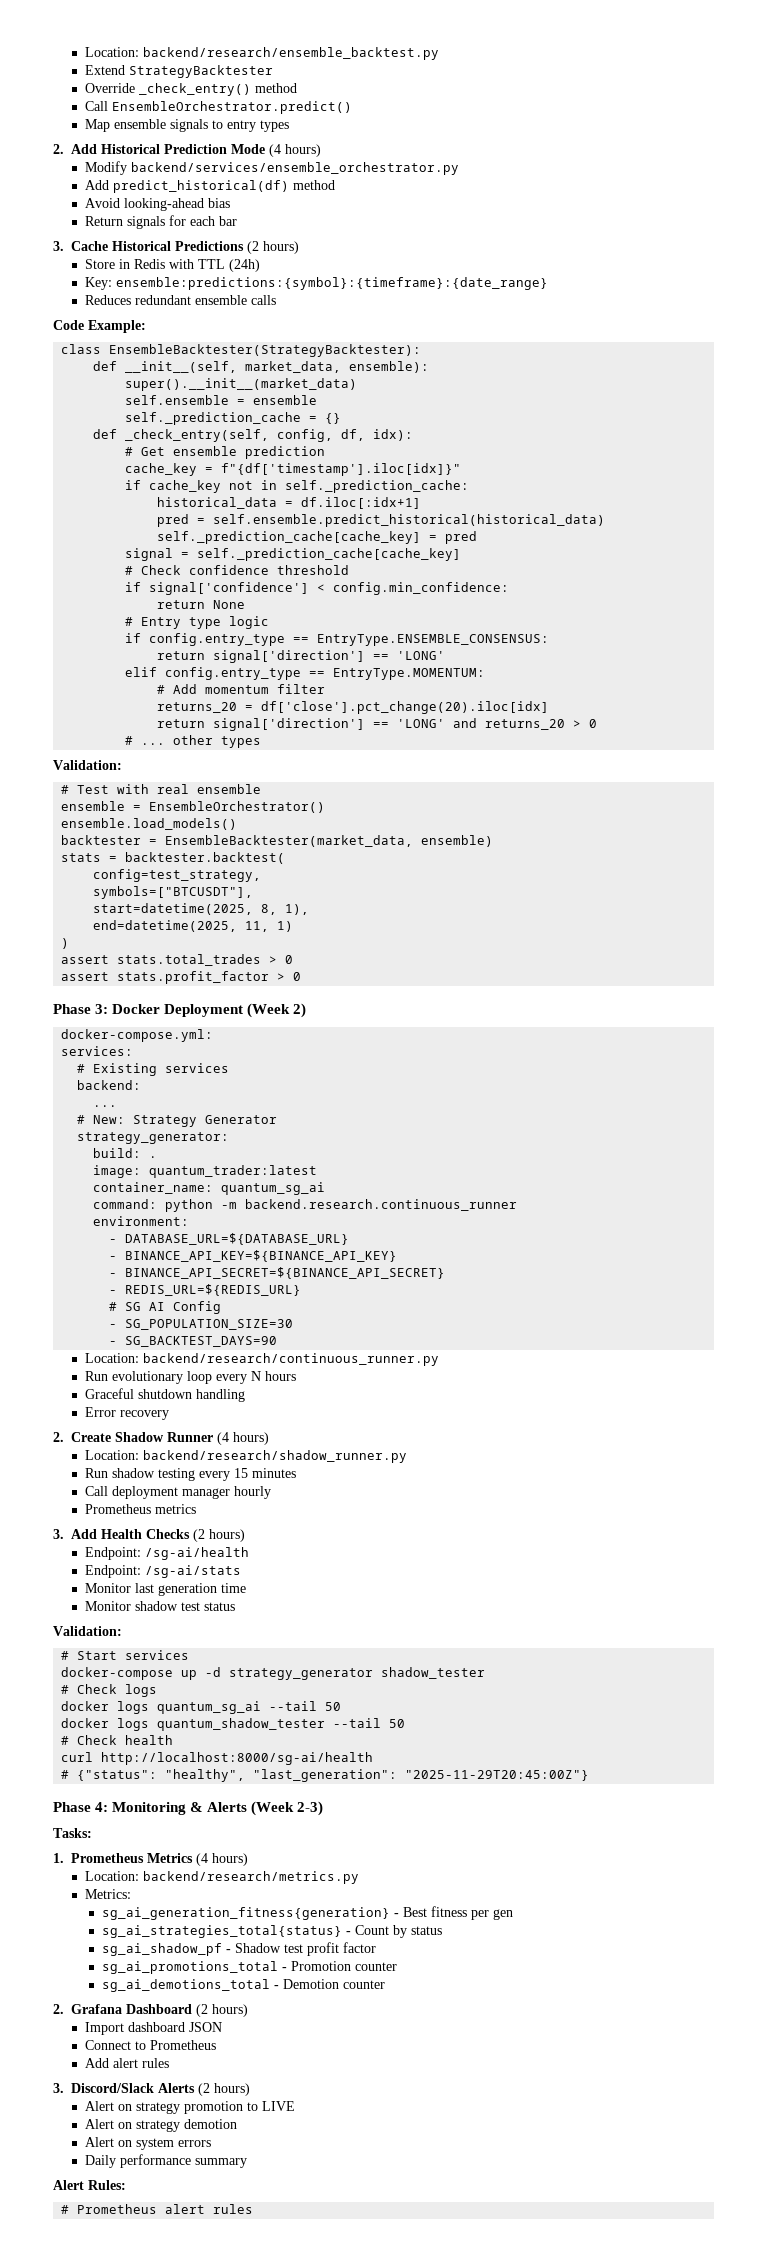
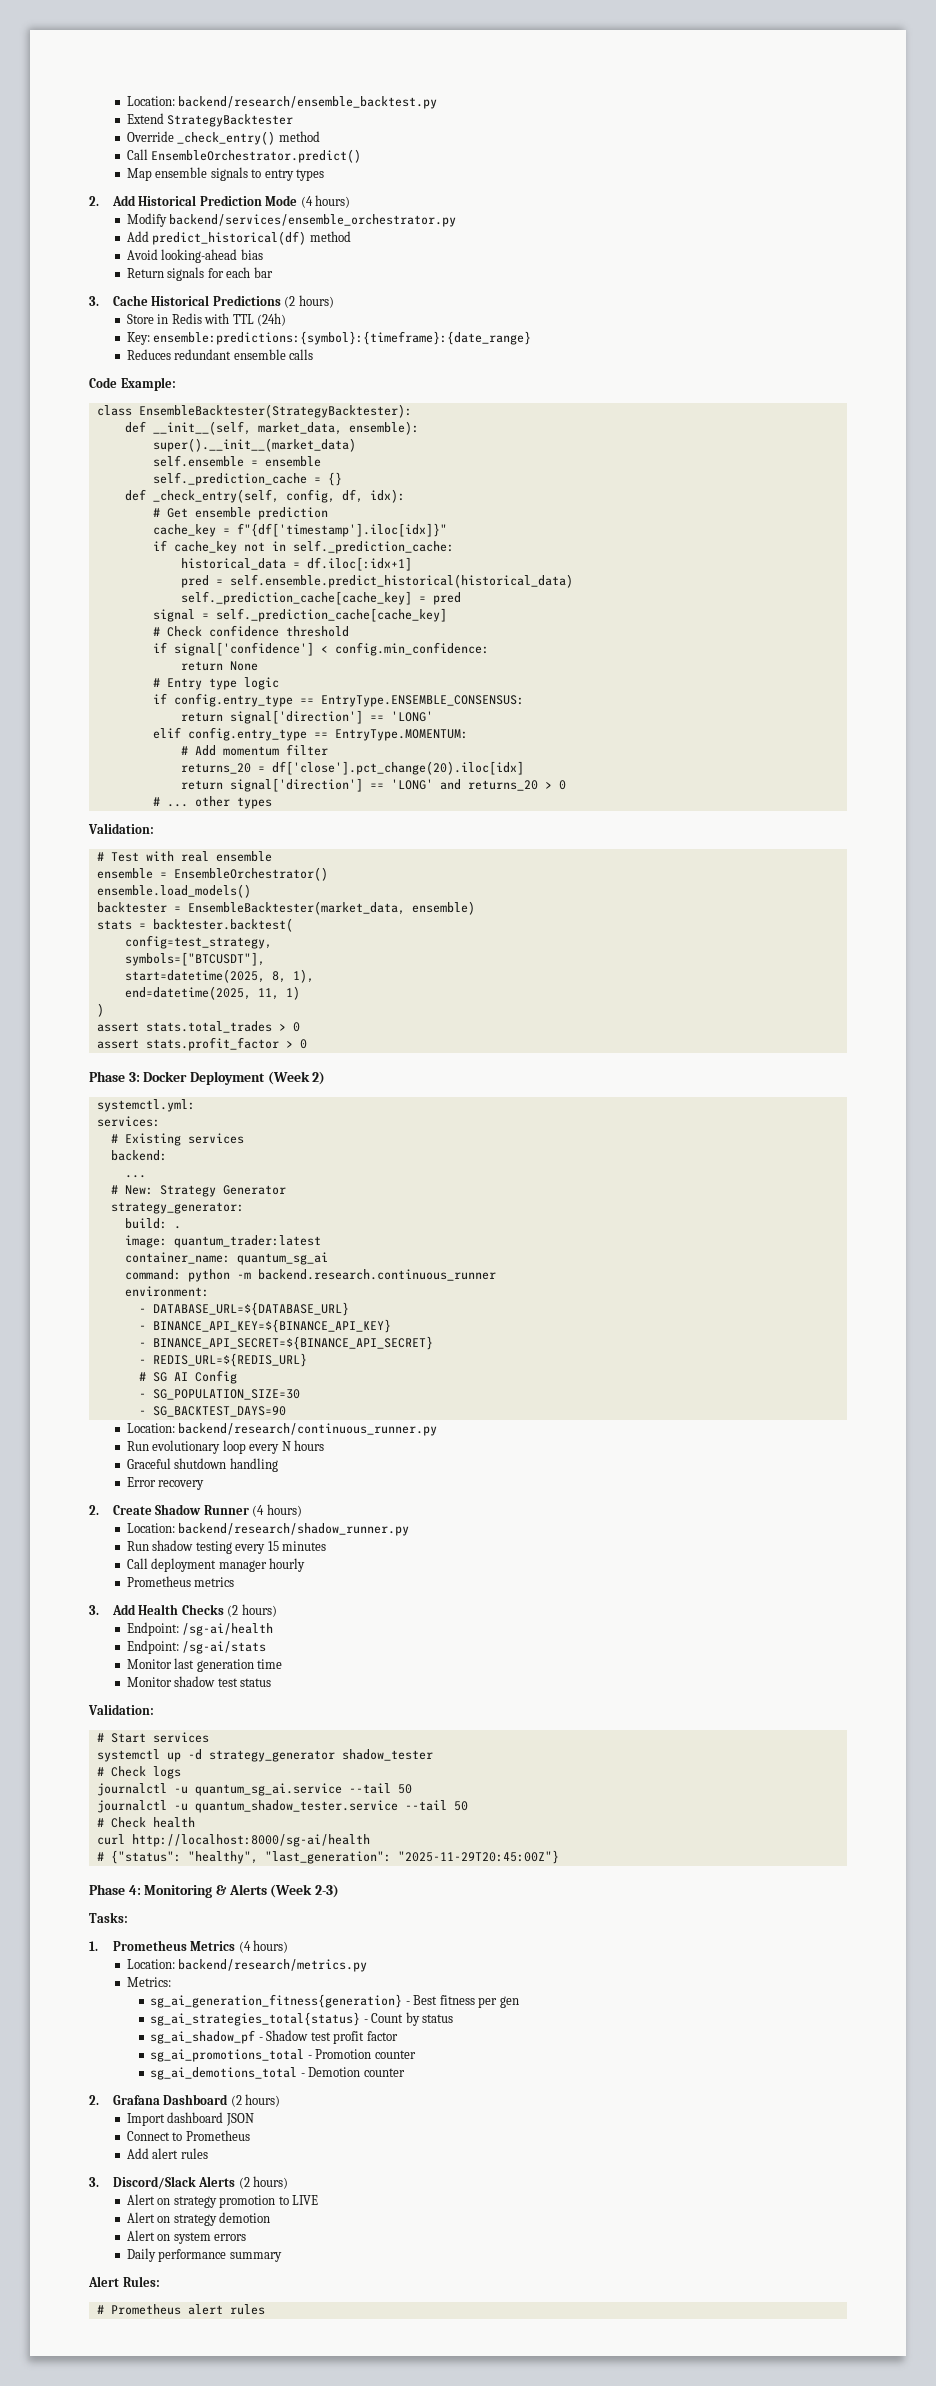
- docker-compose.yml:
+ systemctl.yml:
- docker-compose up -d strategy_generator shadow_tester
+ systemctl up -d strategy_generator shadow_tester
- docker logs quantum_sg_ai --tail 50
- docker logs quantum_shadow_tester --tail 50
+ journalctl -u quantum_sg_ai.service --tail 50
+ journalctl -u quantum_shadow_tester.service --tail 50

